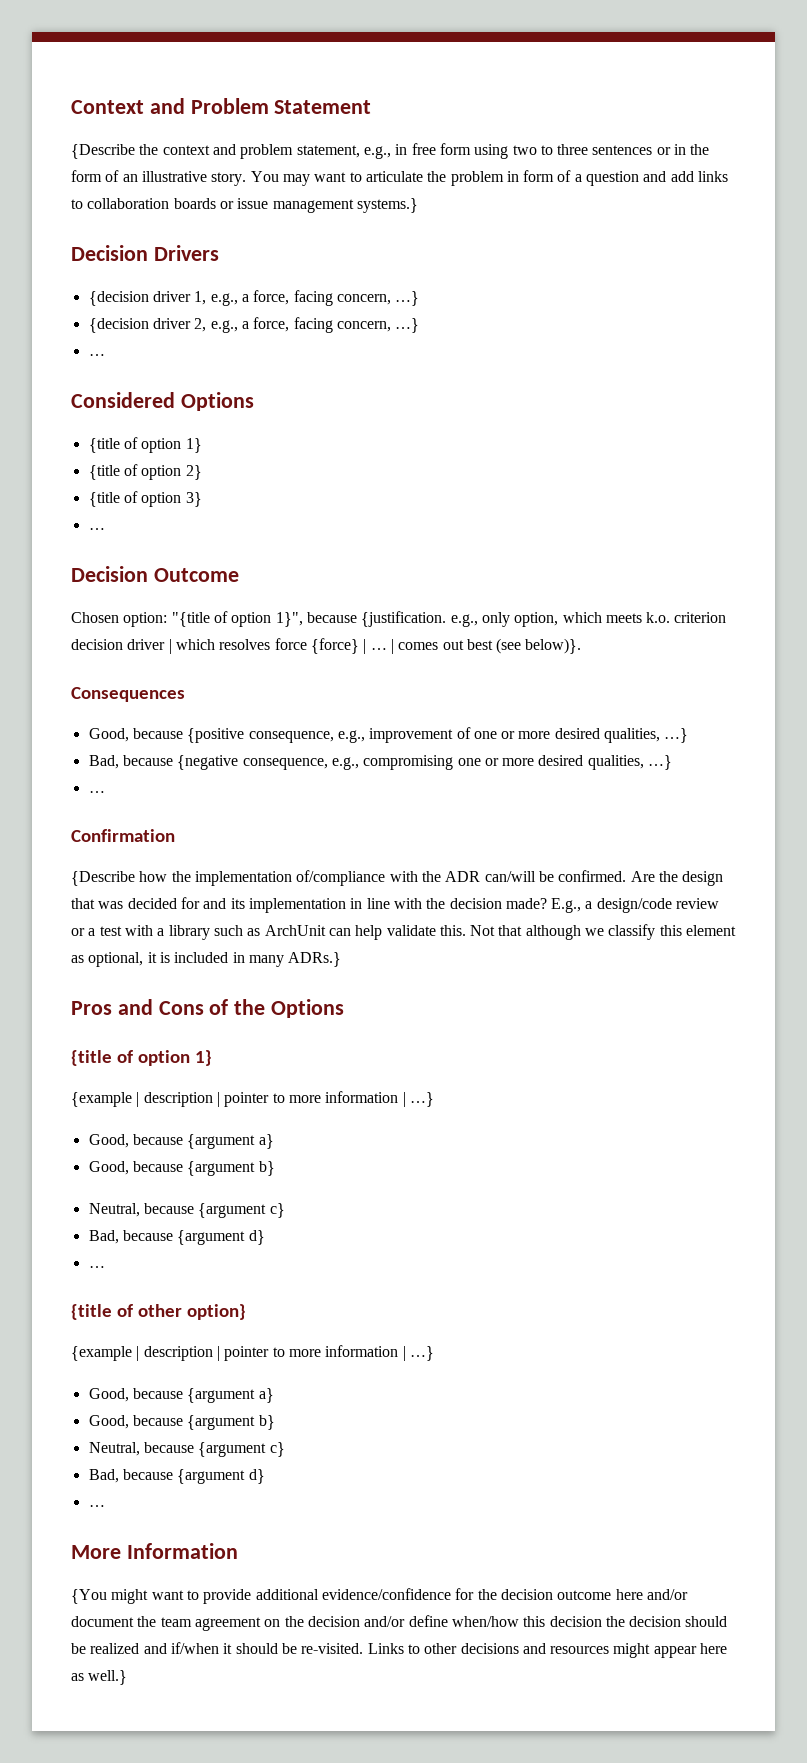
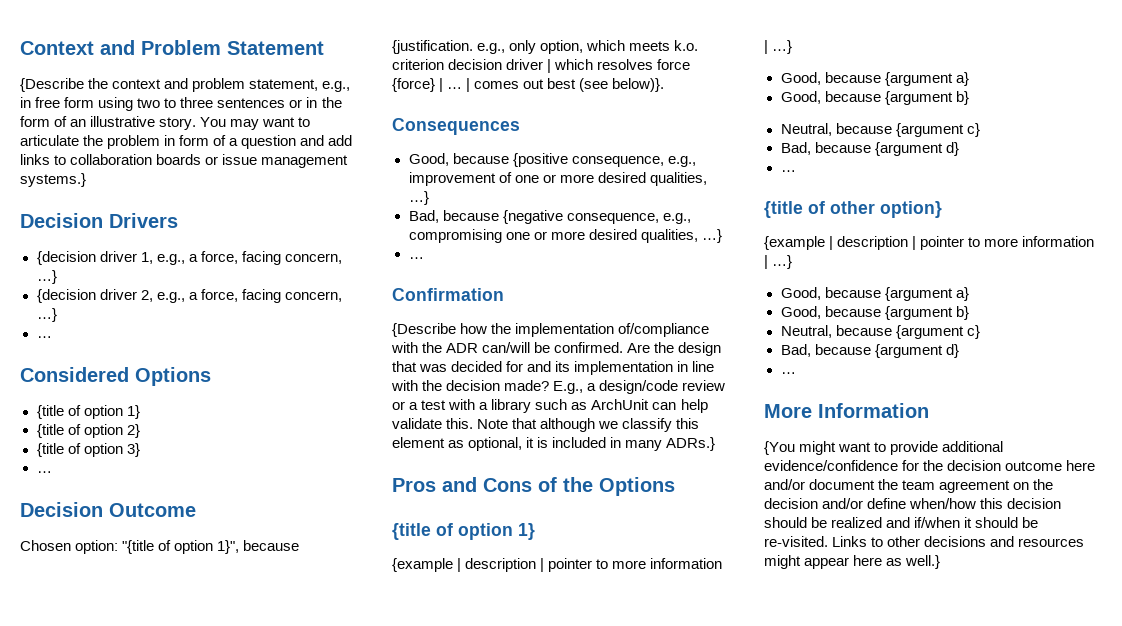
- Not that although we classify this element as optional, it is included in many ADRs.}
+ Note that although we classify this element as optional, it is included in many ADRs.}
- {You might want to provide additional evidence/confidence for the decision outcome here and/or document the team agreement on the decision and/or define when/how this decision the decision should be realized and if/when it should be re-visited.
+ {You might want to provide additional evidence/confidence for the decision outcome here and/or document the team agreement on the decision and/or define when/how this decision should be realized and if/when it should be re-visited.

